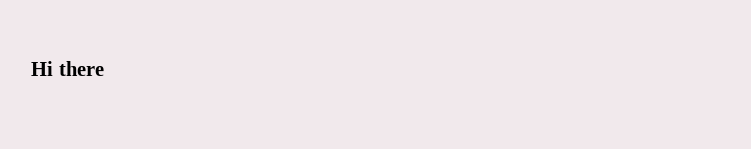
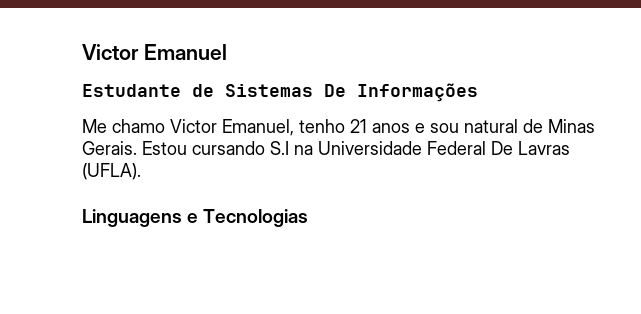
- Hi there
+ Victor Emanuel
+ Estudante de Sistemas De Informações
+ Me chamo Victor Emanuel, tenho 21 anos e sou natural de Minas Gerais. Estou cursando S.I na Universidade Federal De Lavras (UFLA).
+ Linguagens e Tecnologias

